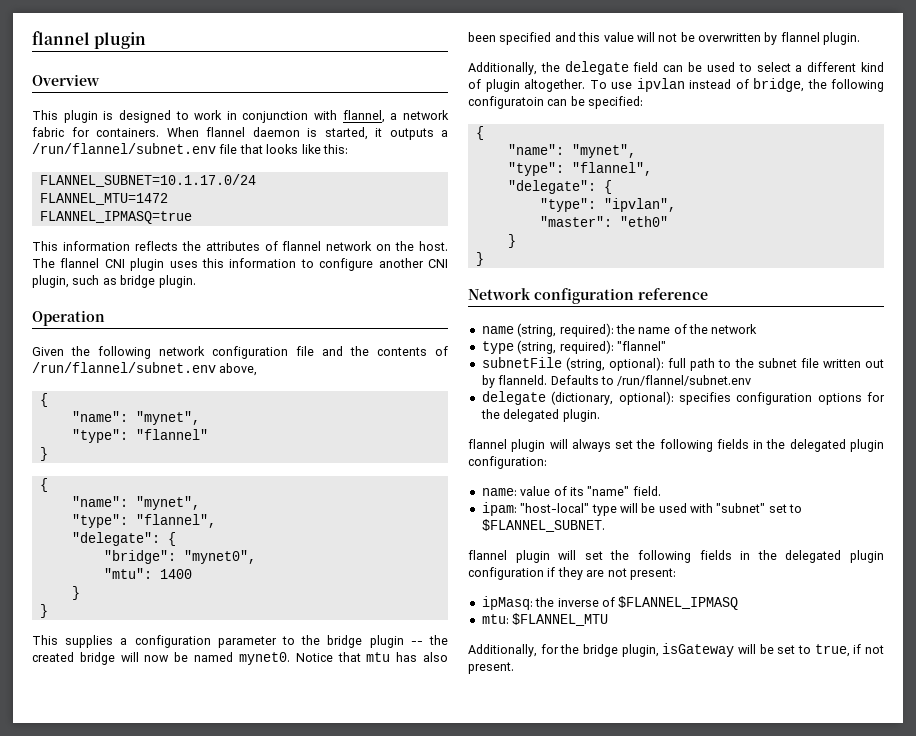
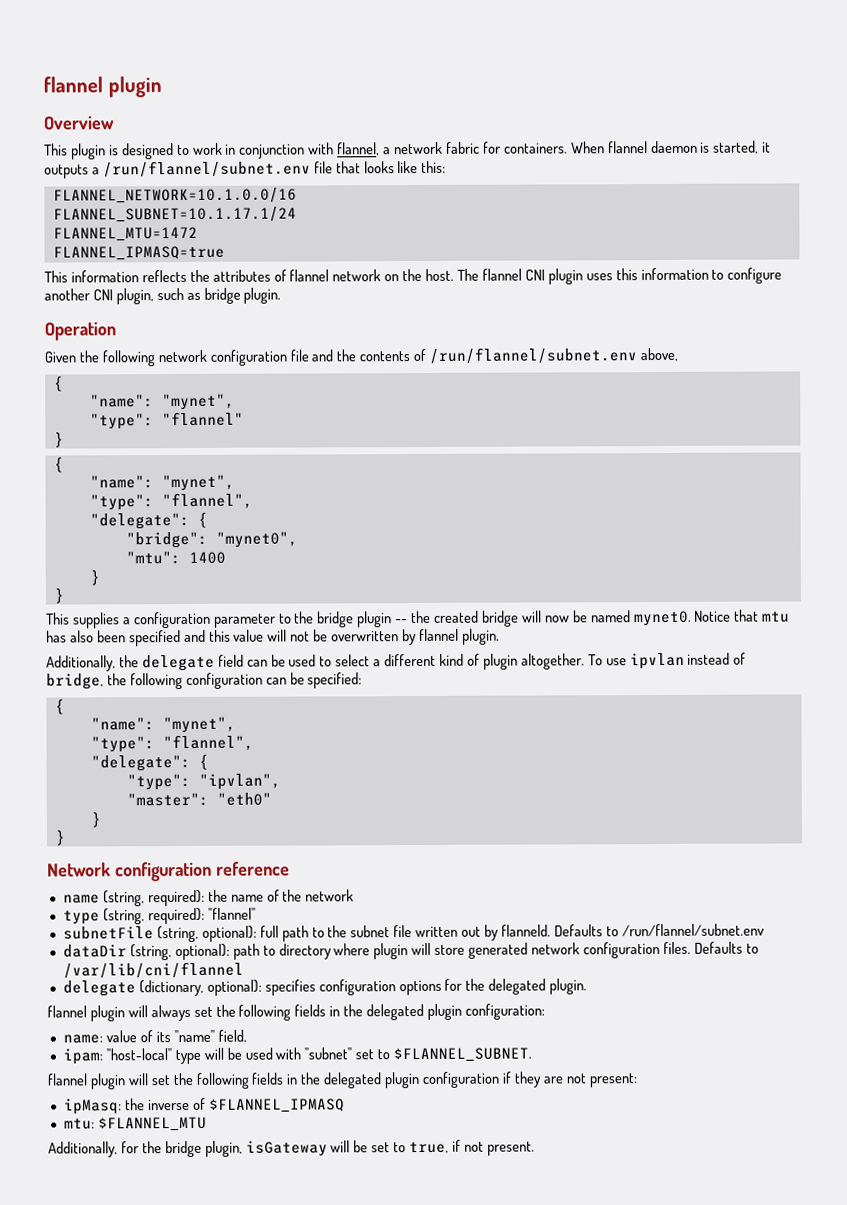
- FLANNEL_SUBNET=10.1.17.0/24
+ FLANNEL_NETWORK=10.1.0.0/16
+ FLANNEL_SUBNET=10.1.17.1/24
- To use ipvlan instead of bridge, the following configuratoin can be specified:
+ To use ipvlan instead of bridge, the following configuration can be specified:
+ dataDir (string, optional): path to directory where plugin will store generated network configuration files. Defaults to /var/lib/cni/flannel

